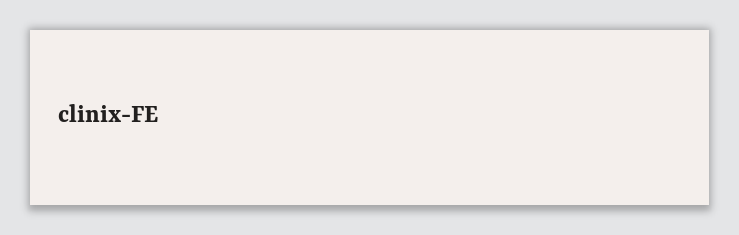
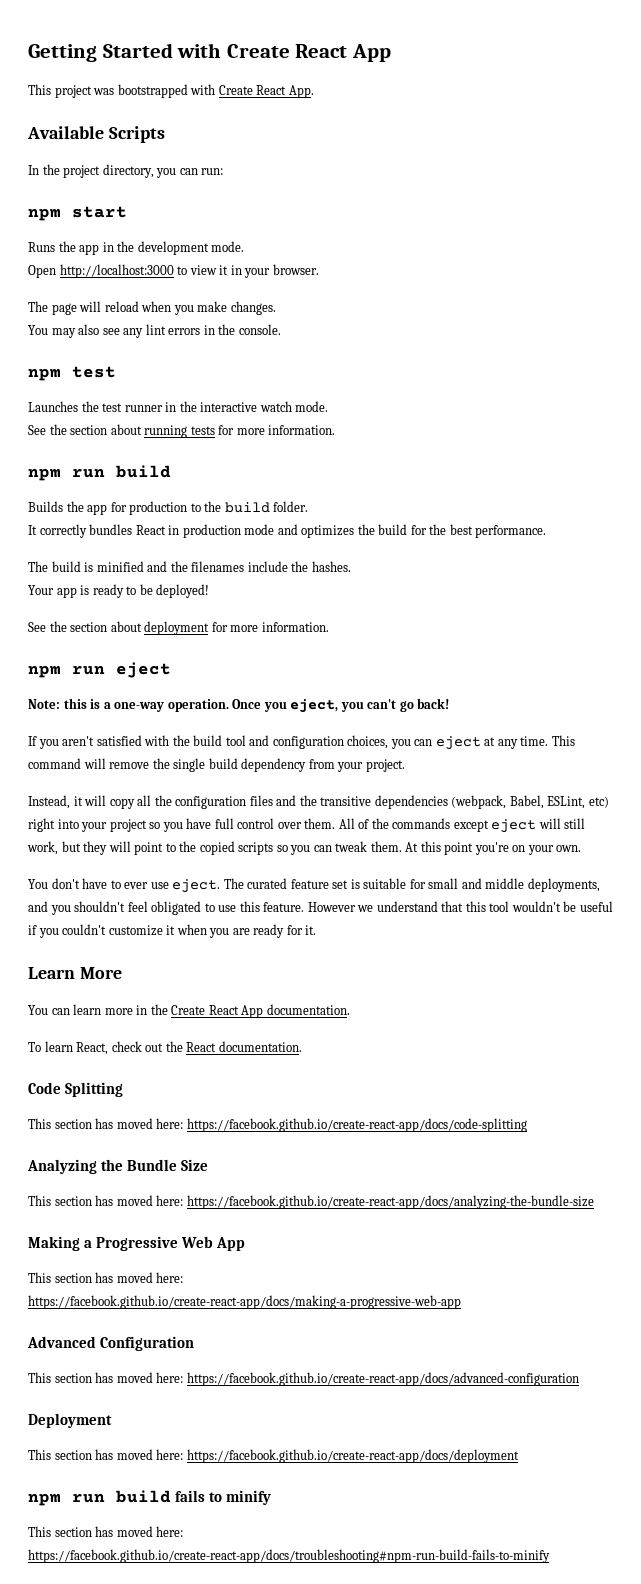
- clinix-FE
+ Getting Started with Create React App
+ This project was bootstrapped with Create React App.
+ Available Scripts
+ In the project directory, you can run:
+ npm start
+ Runs the app in the development mode.
+ Open http://localhost:3000 to view it in your browser.
+ The page will reload when you make changes.
+ You may also see any lint errors in the console.
+ npm test
+ Launches the test runner in the interactive watch mode.
+ See the section about running tests for more information.
+ npm run build
+ Builds the app for production to the build folder.
+ It correctly bundles React in production mode and optimizes the build for the best performance.
+ The build is minified and the filenames include the hashes.
+ Your app is ready to be deployed!
+ See the section about deployment for more information.
+ npm run eject
+ Note: this is a one-way operation. Once you eject, you can't go back!
+ If you aren't satisfied with the build tool and configuration choices, you can eject at any time. This command will remove the single build dependency from your project.
+ Instead, it will copy all the configuration files and the transitive dependencies (webpack, Babel, ESLint, etc) right into your project so you have full control over them. All of the commands except eject will still work, but they will point to the copied scripts so you can tweak them. At this point you're on your own.
+ You don't have to ever use eject. The curated feature set is suitable for small and middle deployments, and you shouldn't feel obligated to use this feature. However we understand that this tool wouldn't be useful if you couldn't customize it when you are ready for it.
+ Learn More
+ You can learn more in the Create React App documentation.
+ To learn React, check out the React documentation.
+ Code Splitting
+ This section has moved here: https://facebook.github.io/create-react-app/docs/code-splitting
+ Analyzing the Bundle Size
+ This section has moved here: https://facebook.github.io/create-react-app/docs/analyzing-the-bundle-size
+ Making a Progressive Web App
+ This section has moved here: https://facebook.github.io/create-react-app/docs/making-a-progressive-web-app
+ Advanced Configuration
+ This section has moved here: https://facebook.github.io/create-react-app/docs/advanced-configuration
+ Deployment
+ This section has moved here: https://facebook.github.io/create-react-app/docs/deployment
+ npm run build fails to minify
+ This section has moved here: https://facebook.github.io/create-react-app/docs/troubleshooting#npm-run-build-fails-to-minify

